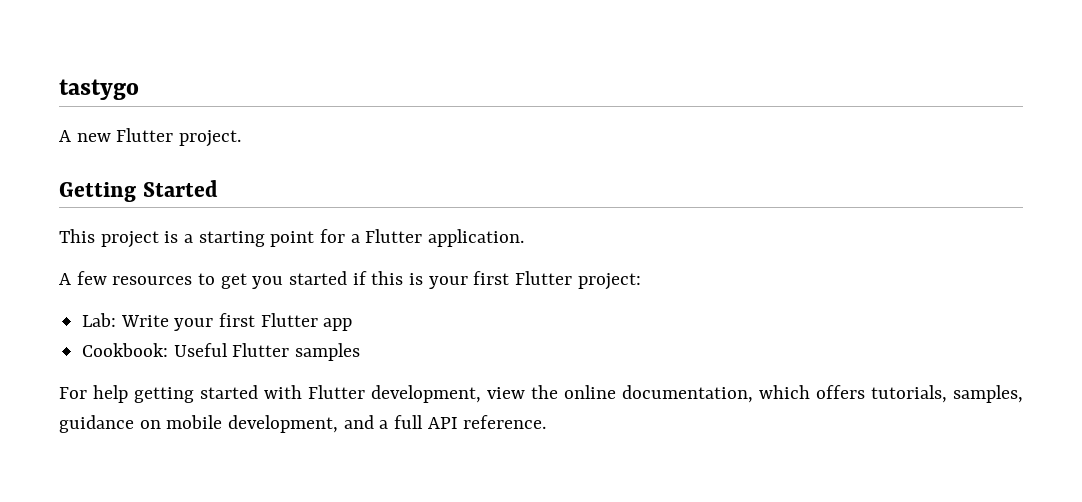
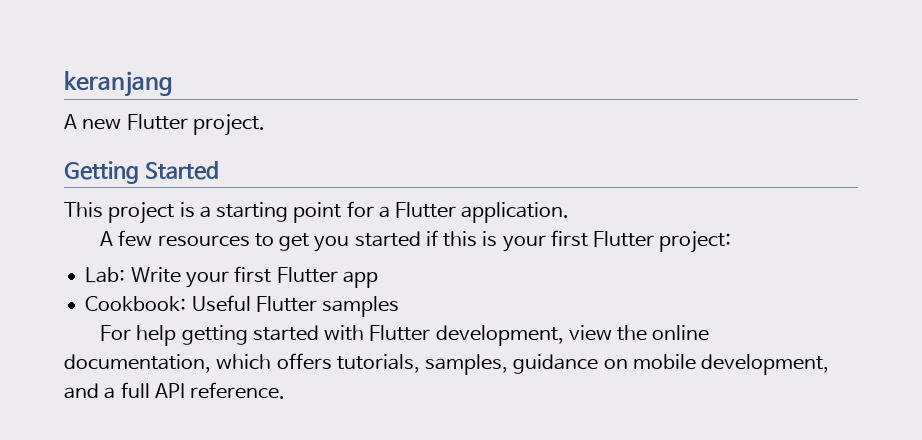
- tastygo
+ keranjang

